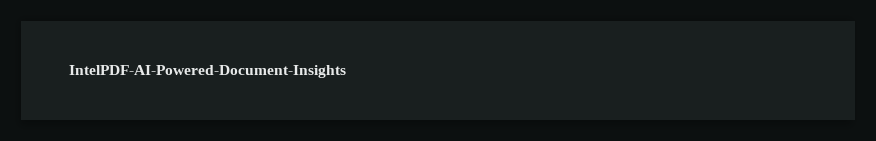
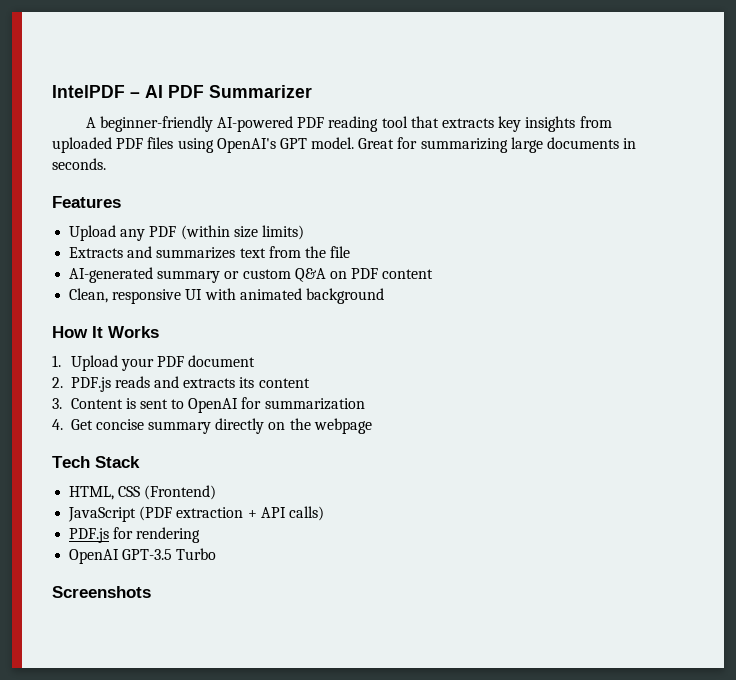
- IntelPDF-AI-Powered-Document-Insights
+ IntelPDF – AI PDF Summarizer
+ A beginner-friendly AI-powered PDF reading tool that extracts key insights from uploaded PDF files using OpenAI's GPT model. Great for summarizing large documents in seconds.
+ Features
+ Upload any PDF (within size limits)
+ Extracts and summarizes text from the file
+ AI-generated summary or custom Q&A on PDF content
+ Clean, responsive UI with animated background
+ How It Works
+ 1. Upload your PDF document
+ 2. PDF.js reads and extracts its content
+ 3. Content is sent to OpenAI for summarization
+ 4. Get concise summary directly on the webpage
+ Tech Stack
+ HTML, CSS (Frontend)
+ JavaScript (PDF extraction + API calls)
+ PDF.js for rendering
+ OpenAI GPT-3.5 Turbo
+ Screenshots

